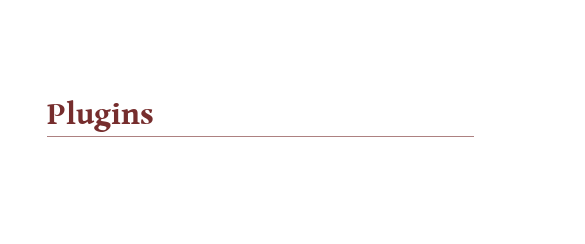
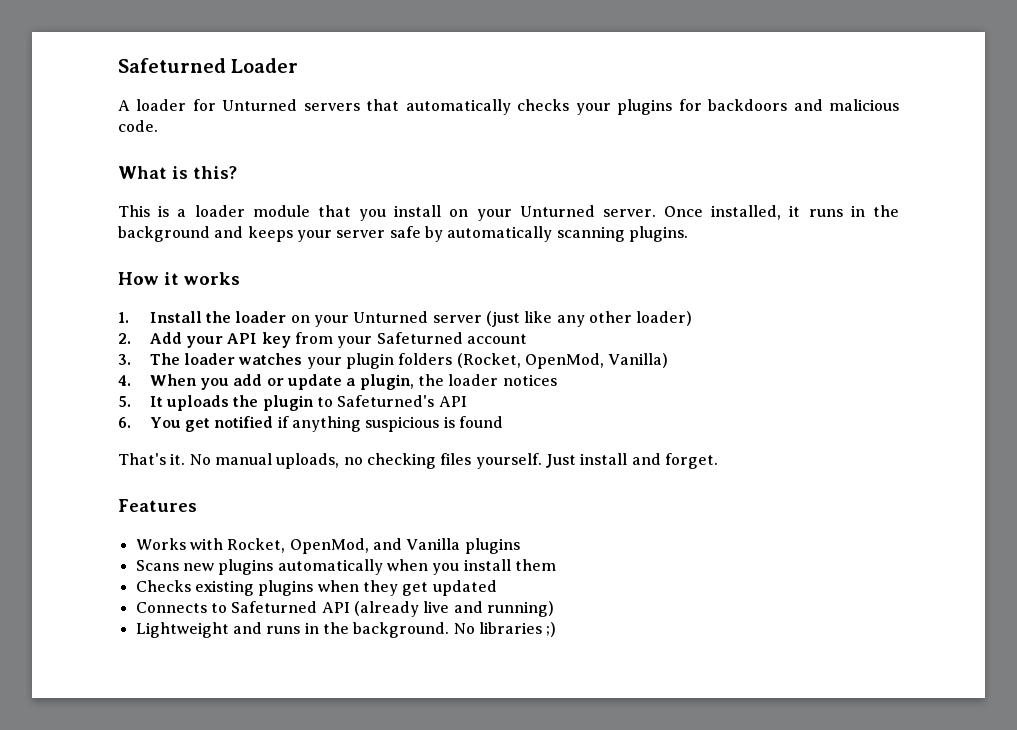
- Plugins
+ Safeturned Loader
+ A loader for Unturned servers that automatically checks your plugins for backdoors and malicious code.
+ What is this?
+ This is a loader module that you install on your Unturned server. Once installed, it runs in the background and keeps your server safe by automatically scanning plugins.
+ How it works
+ 1. Install the loader on your Unturned server (just like any other loader)
+ 2. Add your API key from your Safeturned account
+ 3. The loader watches your plugin folders (Rocket, OpenMod, Vanilla)
+ 4. When you add or update a plugin, the loader notices
+ 5. It uploads the plugin to Safeturned's API
+ 6. You get notified if anything suspicious is found
+ That's it. No manual uploads, no checking files yourself. Just install and forget.
+ Features
+ Works with Rocket, OpenMod, and Vanilla plugins
+ Scans new plugins automatically when you install them
+ Checks existing plugins when they get updated
+ Connects to Safeturned API (already live and running)
+ Lightweight and runs in the background. No libraries ;)

